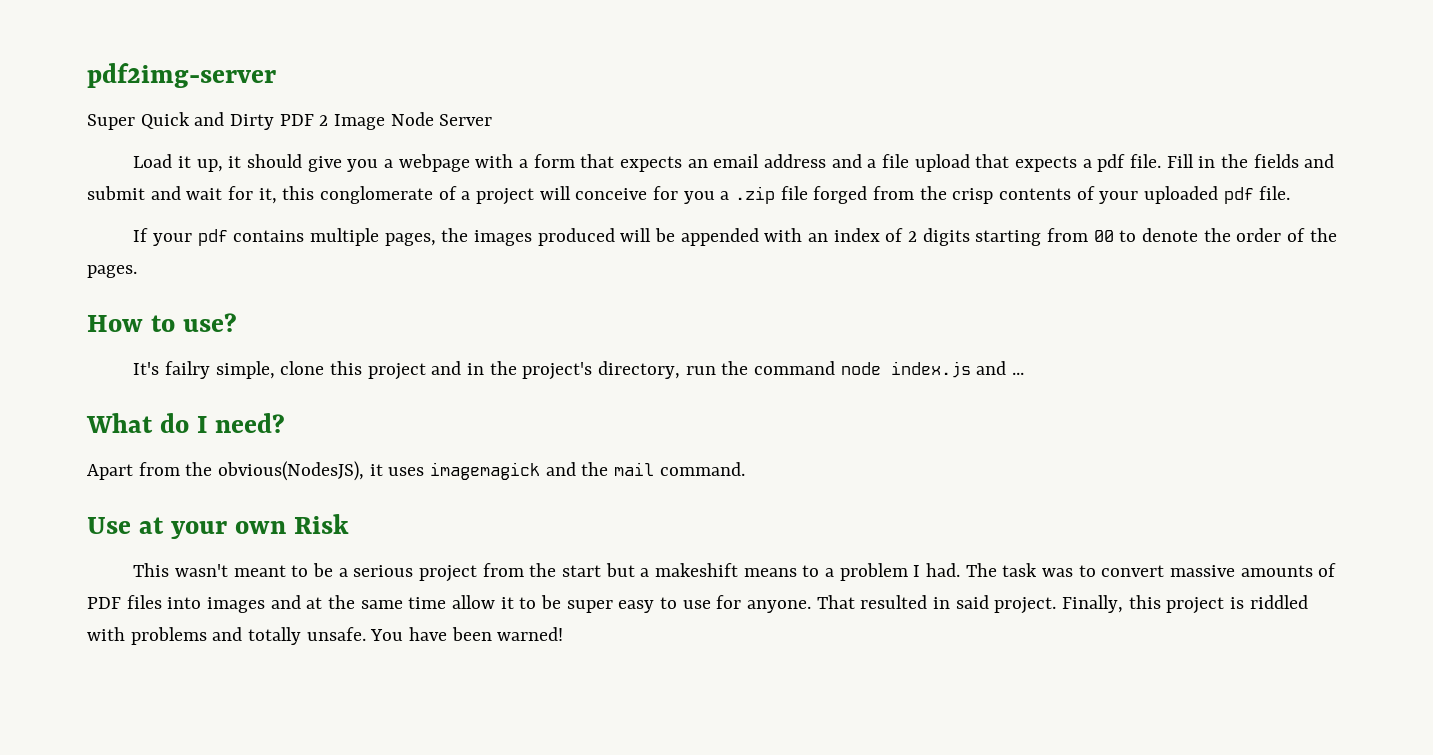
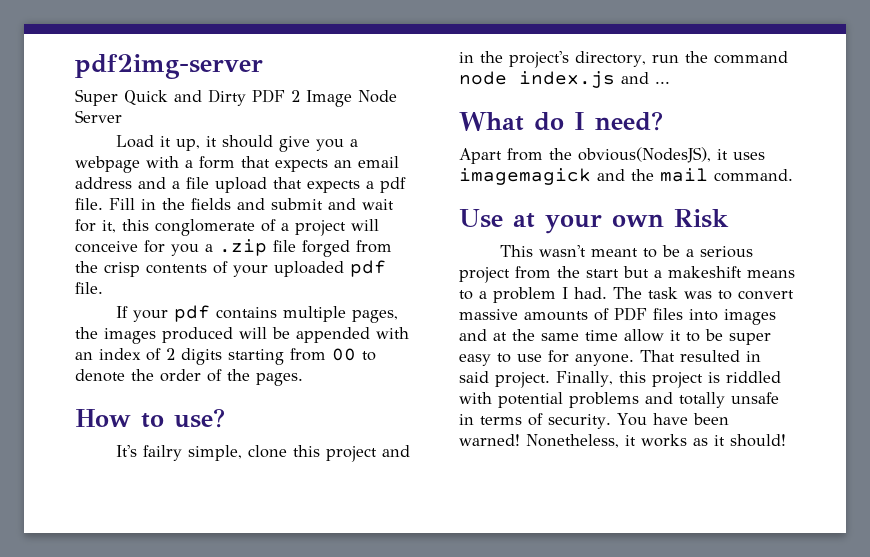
- Finally, this project is riddled with problems and totally unsafe. You have been warned!
+ Finally, this project is riddled with potential problems and totally unsafe in terms of security. You have been warned! Nonetheless, it works as it should!

